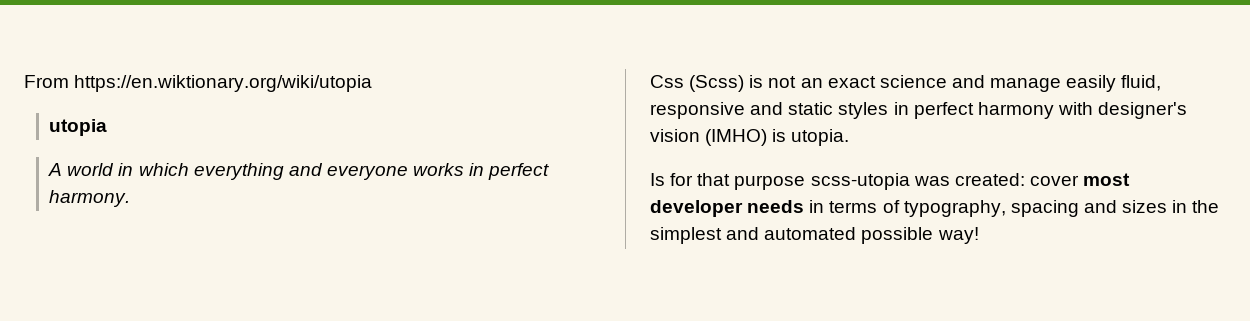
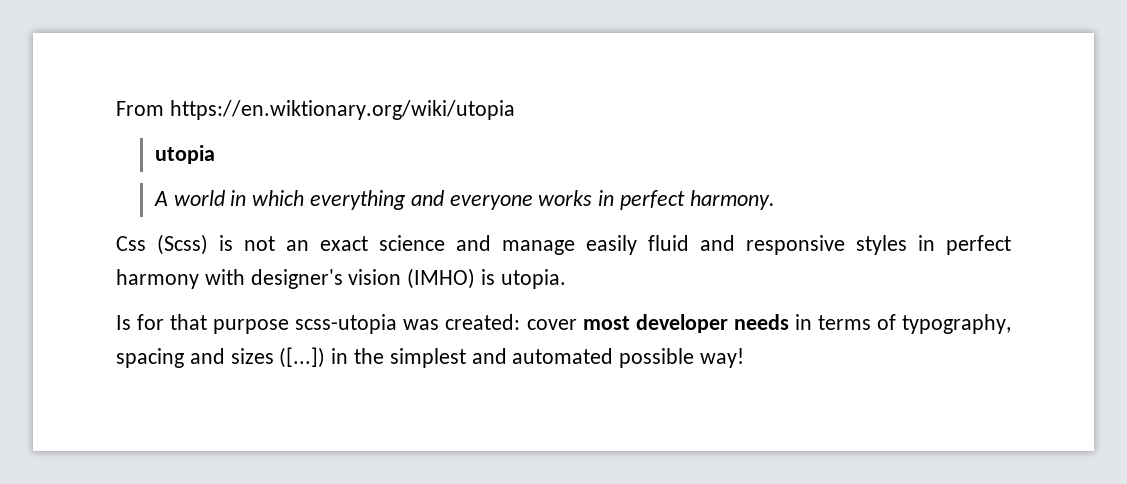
- Css (Scss) is not an exact science and manage easily fluid, responsive and static styles in perfect harmony with designer's vision (IMHO) is utopia.
+ Css (Scss) is not an exact science and manage easily fluid and responsive styles in perfect harmony with designer's vision (IMHO) is utopia.
- Is for that purpose scss-utopia was created: cover most developer needs in terms of typography, spacing and sizes in the simplest and automated possible way!
+ Is for that purpose scss-utopia was created: cover most developer needs in terms of typography, spacing and sizes ([...]) in the simplest and automated possible way!

